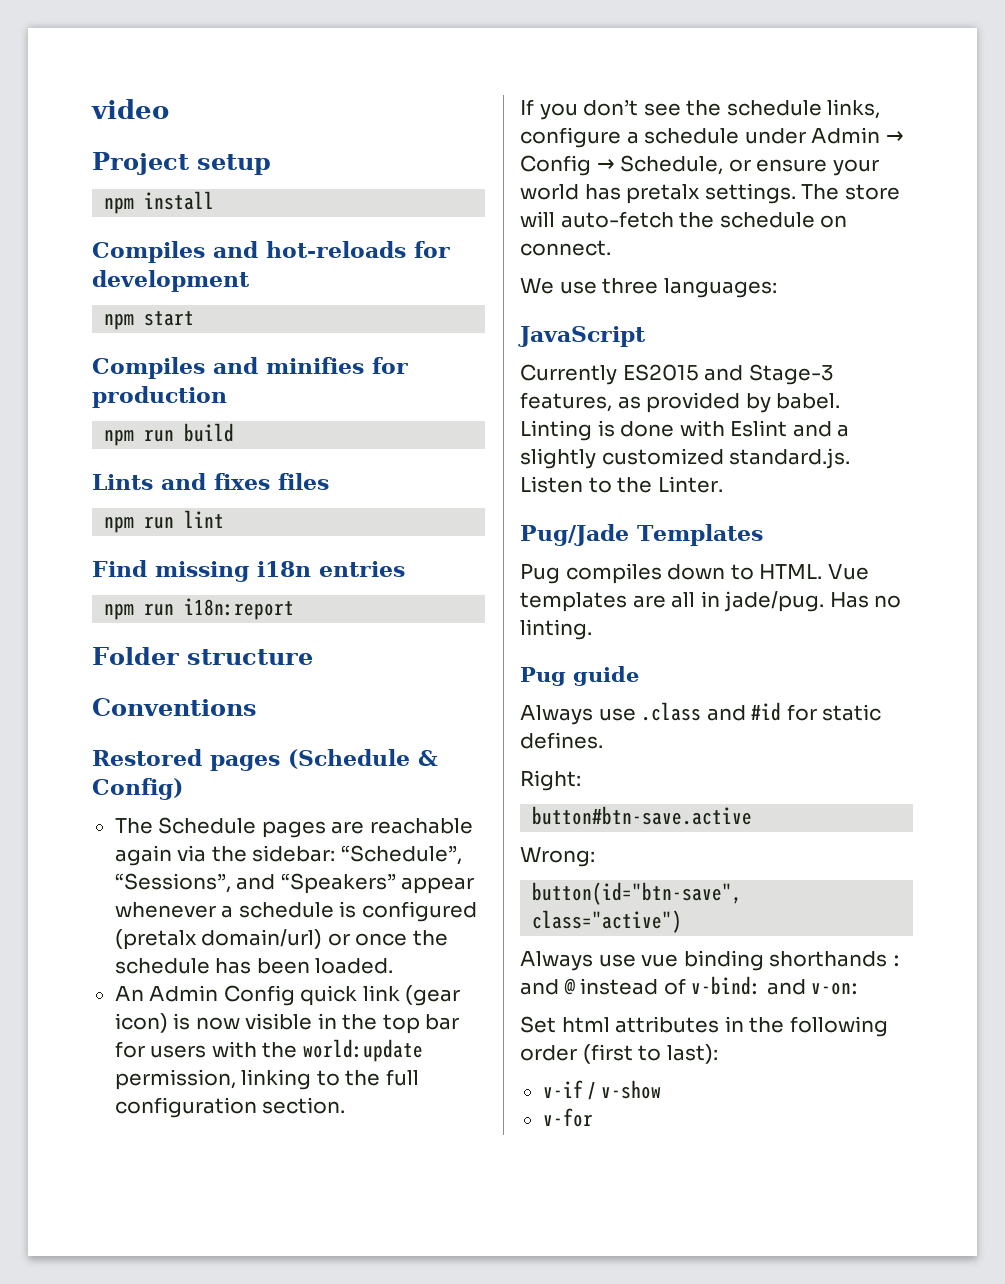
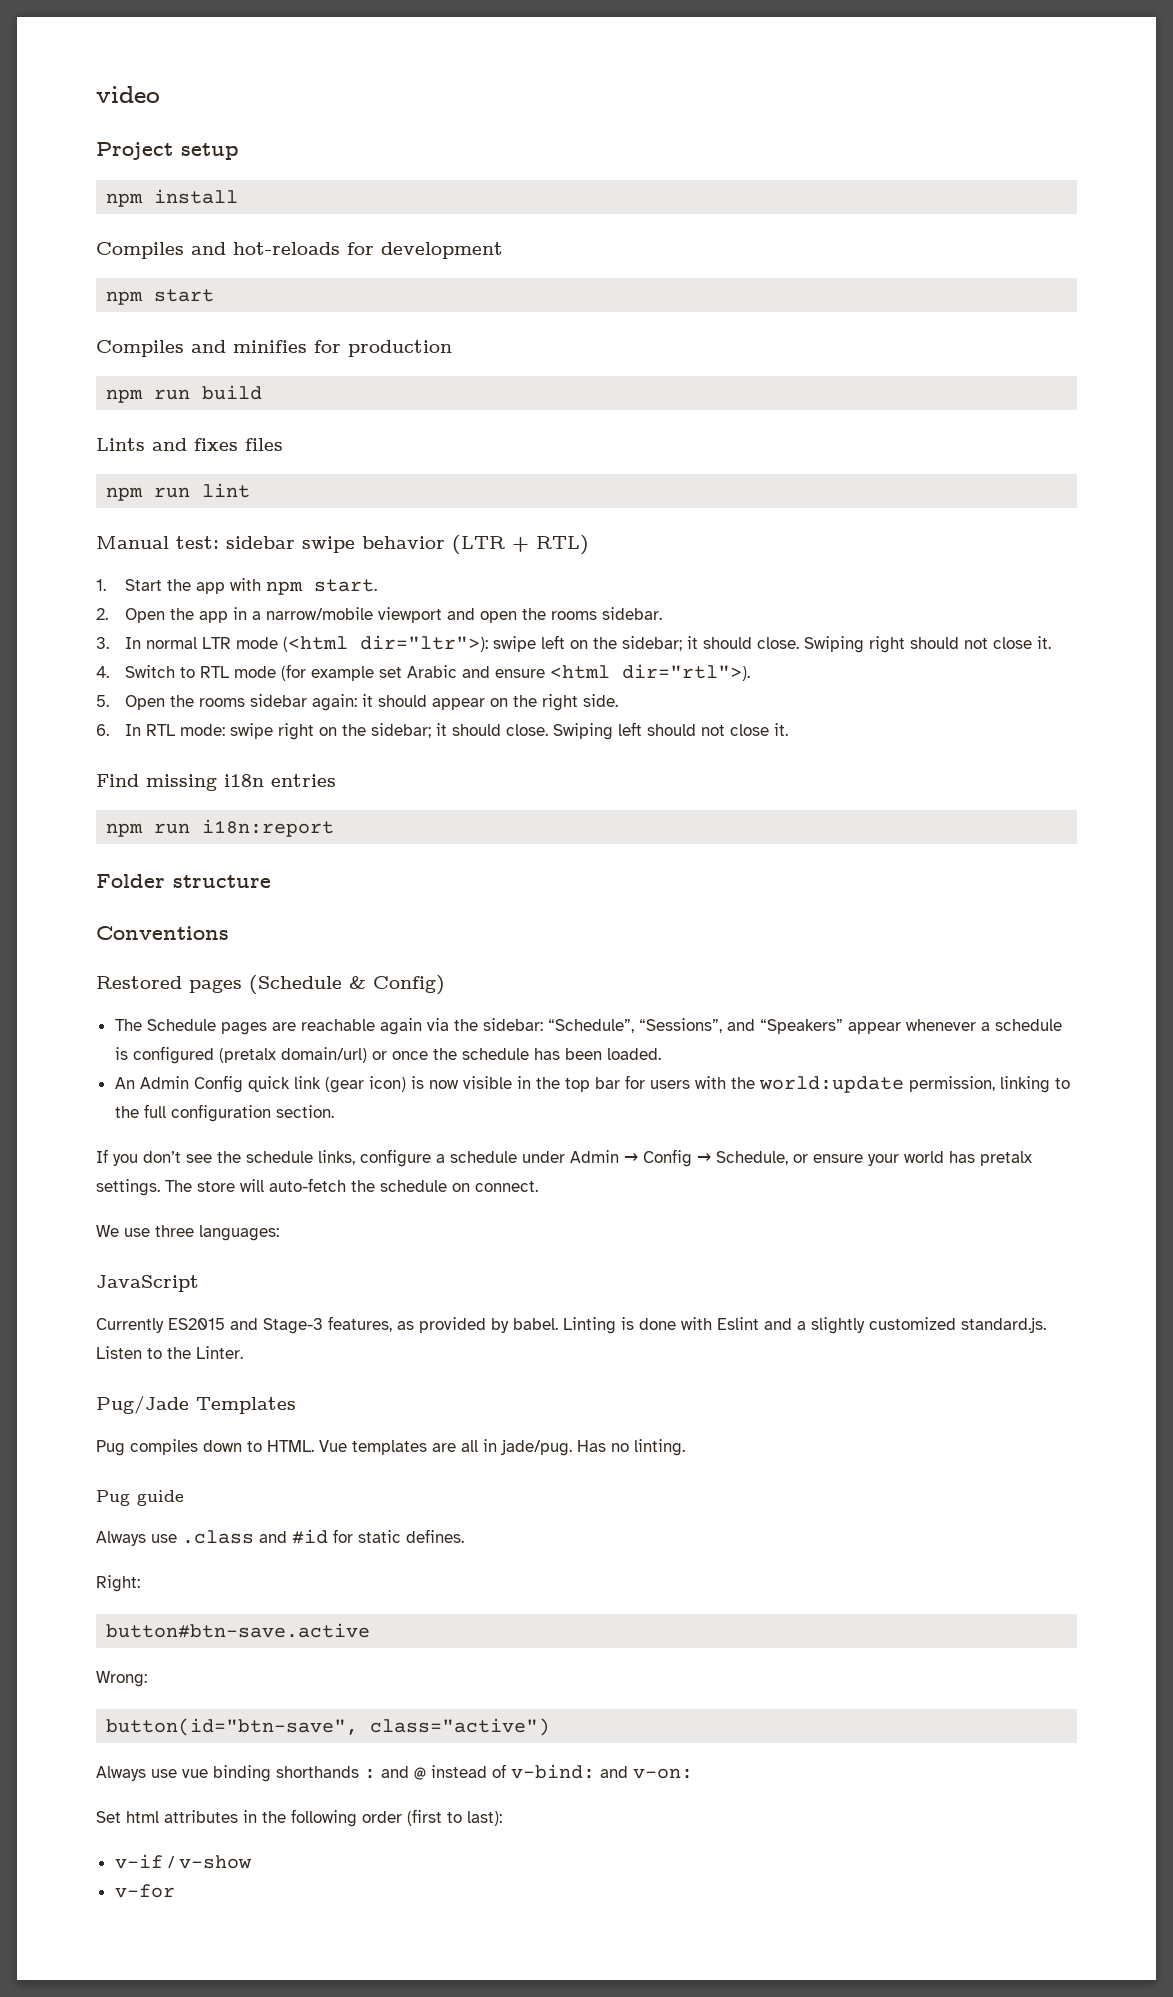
+ Manual test: sidebar swipe behavior (LTR + RTL)
+ 1. Start the app with npm start.
+ 2. Open the app in a narrow/mobile viewport and open the rooms sidebar.
+ 3. In normal LTR mode (<html dir="ltr">): swipe left on the sidebar; it should close. Swiping right should not close it.
+ 4. Switch to RTL mode (for example set Arabic and ensure <html dir="rtl">).
+ 5. Open the rooms sidebar again: it should appear on the right side.
+ 6. In RTL mode: swipe right on the sidebar; it should close. Swiping left should not close it.

